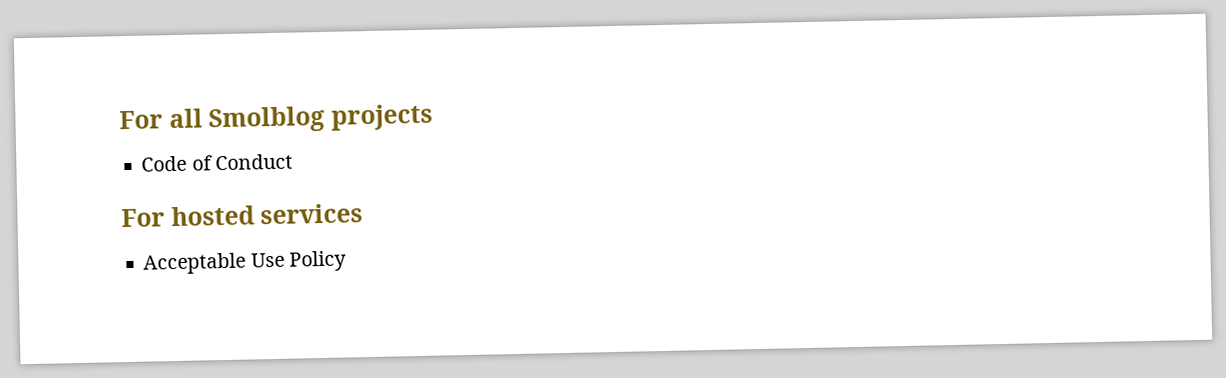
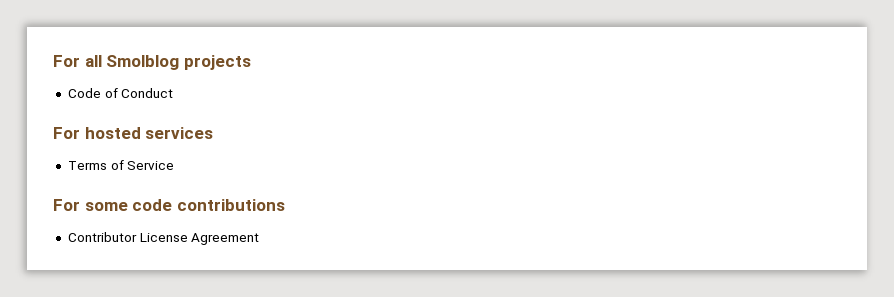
- Acceptable Use Policy
+ Terms of Service
+ For some code contributions
+ Contributor License Agreement

